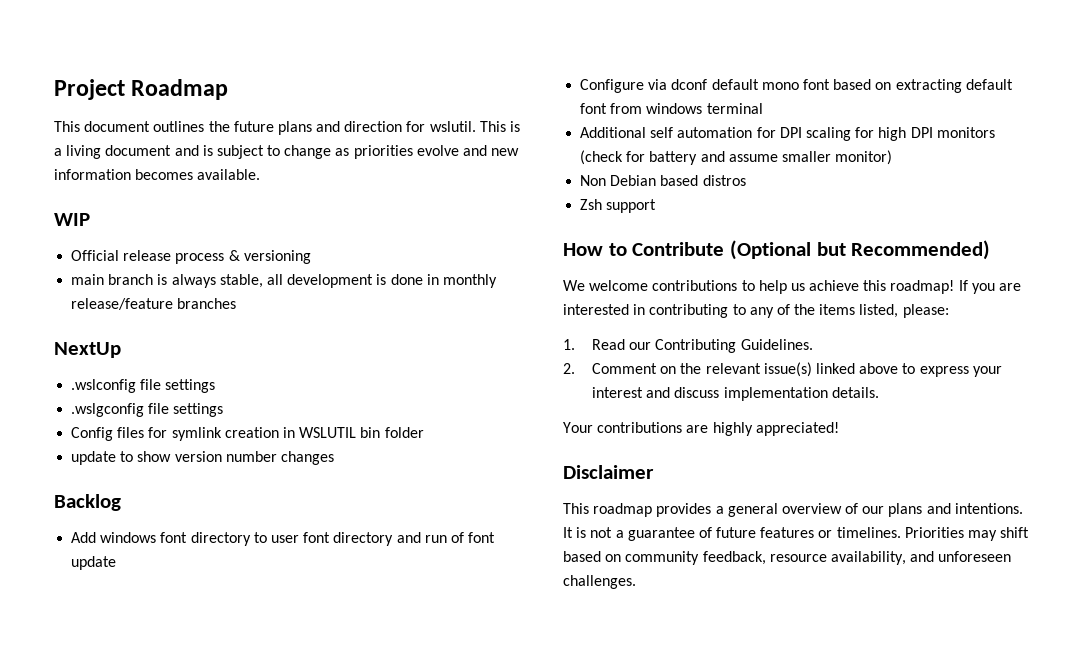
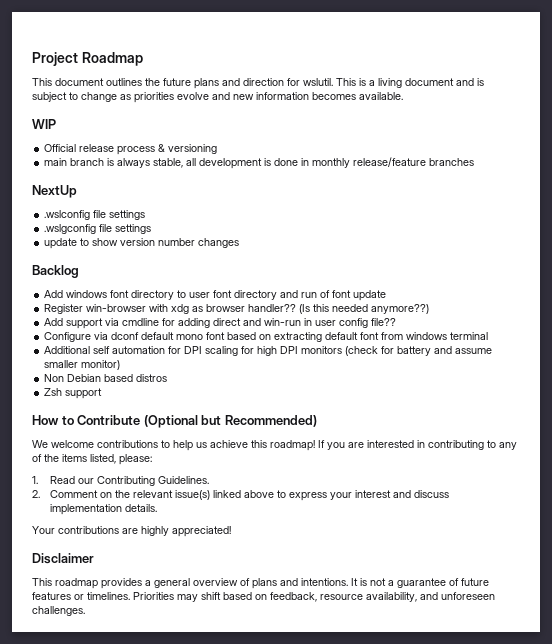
- Config files for symlink creation in WSLUTIL bin folder
+ Register win-browser with xdg as browser handler?? (Is this needed anymore??)
+ Add support via cmdline for adding direct and win-run in user config file??
- This roadmap provides a general overview of our plans and intentions.
+ This roadmap provides a general overview of plans and intentions.
- Priorities may shift based on community feedback, resource availability, and unforeseen challenges.
+ Priorities may shift based on feedback, resource availability, and unforeseen challenges.

